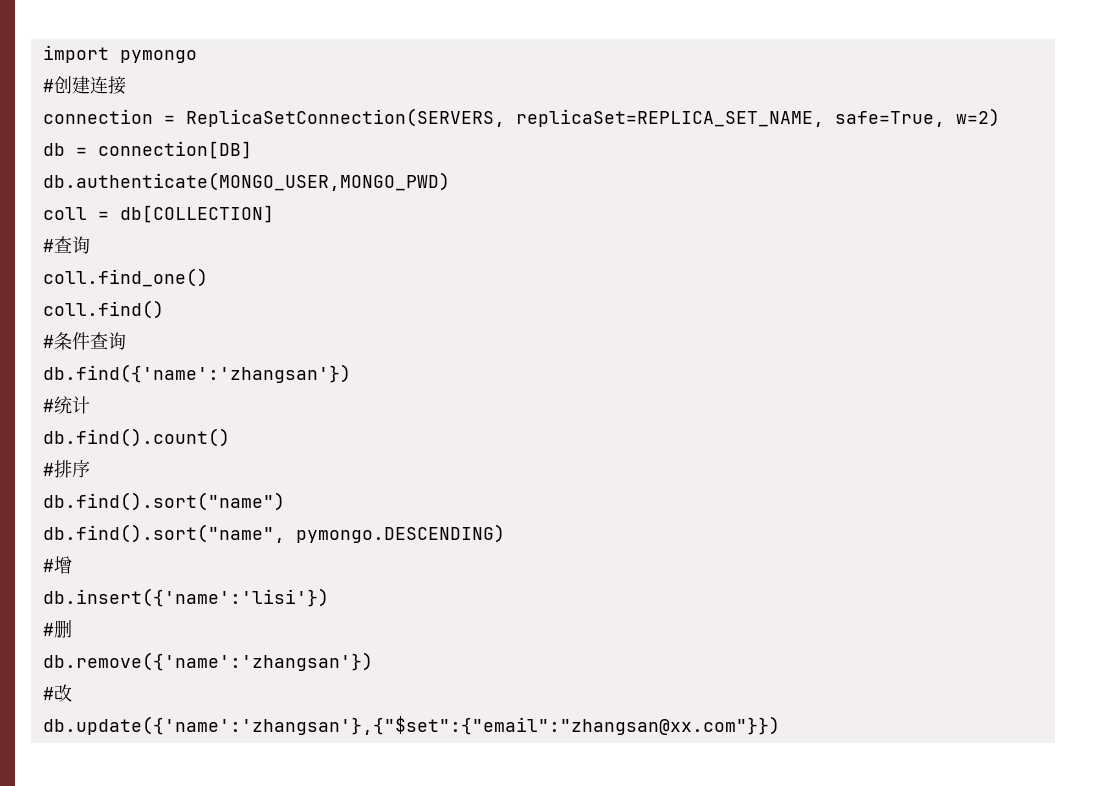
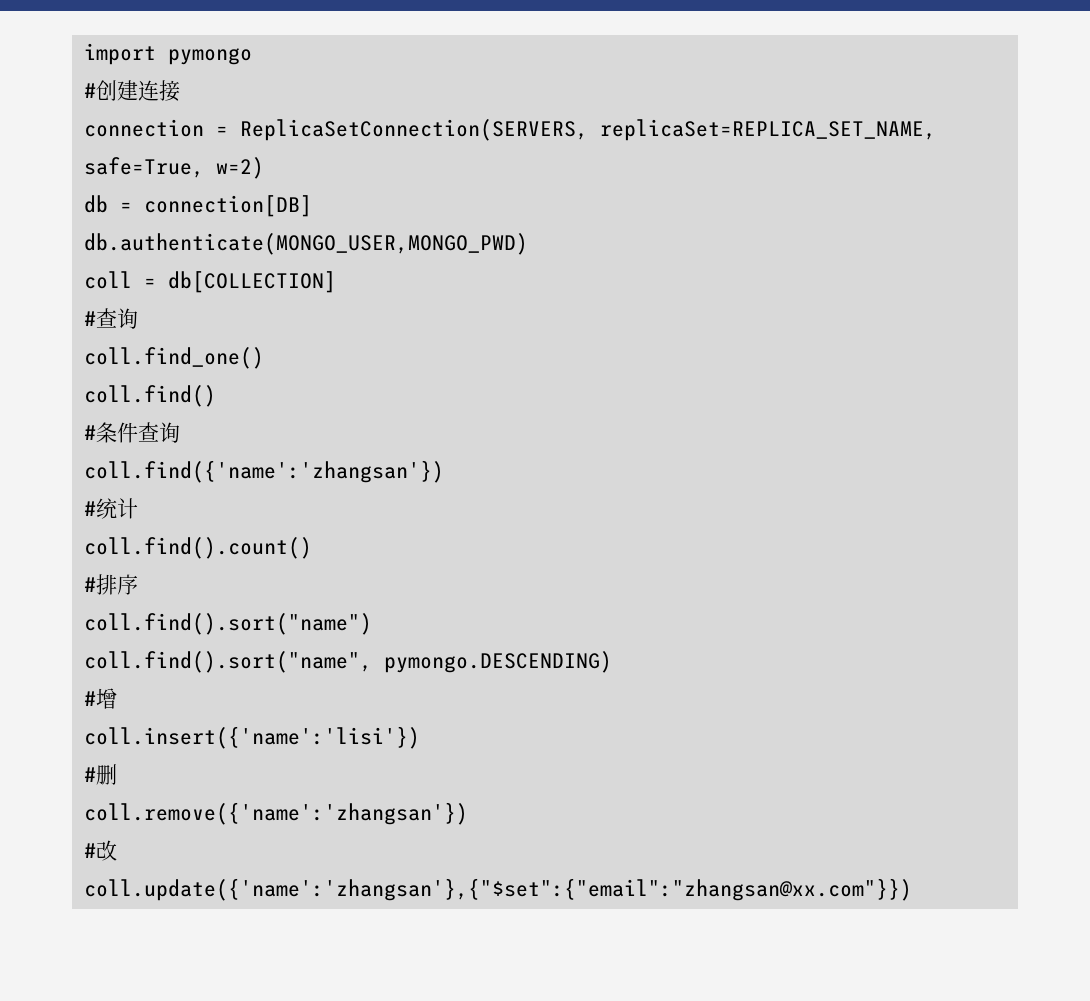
- db.find({'name':'zhangsan'})
+ coll.find({'name':'zhangsan'})
- db.find().count()
+ coll.find().count()
- db.find().sort("name")
- db.find().sort("name", pymongo.DESCENDING)
+ coll.find().sort("name")
+ coll.find().sort("name", pymongo.DESCENDING)
- db.insert({'name':'lisi'})
+ coll.insert({'name':'lisi'})
- db.remove({'name':'zhangsan'})
+ coll.remove({'name':'zhangsan'})
- db.update({'name':'zhangsan'},{"$set":{"email":"zhangsan@xx.com"}})
+ coll.update({'name':'zhangsan'},{"$set":{"email":"zhangsan@xx.com"}})

